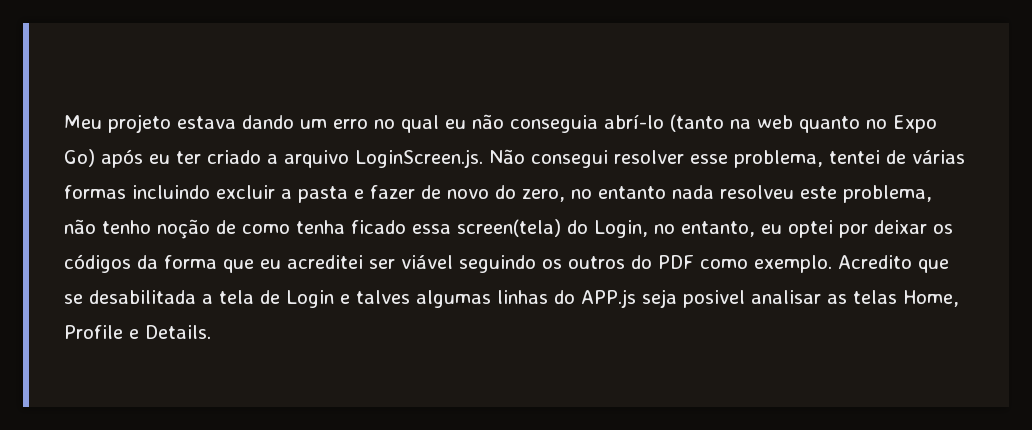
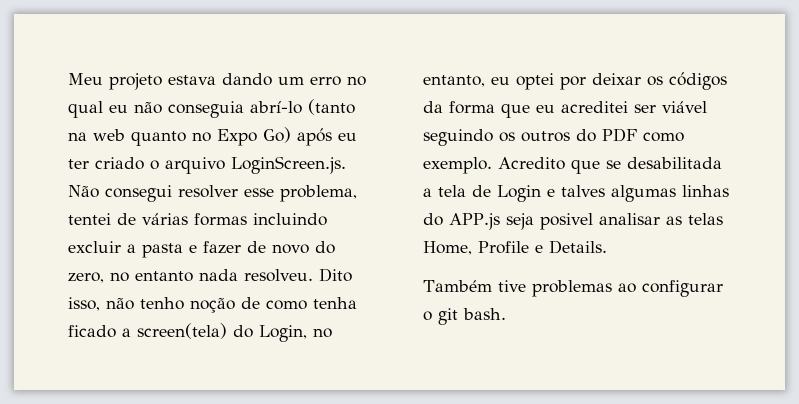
- Meu projeto estava dando um erro no qual eu não conseguia abrí-lo (tanto na web quanto no Expo Go) após eu ter criado a arquivo LoginScreen.js. Não consegui resolver esse problema, tentei de várias formas incluindo excluir a pasta e fazer de novo do zero, no entanto nada resolveu este problema, não tenho noção de como tenha ficado essa screen(tela) do Login, no entanto, eu optei por deixar os códigos da forma que eu acreditei ser viável seguindo os outros do PDF como exemplo.
+ Meu projeto estava dando um erro no qual eu não conseguia abrí-lo (tanto na web quanto no Expo Go) após eu ter criado o arquivo LoginScreen.js. Não consegui resolver esse problema, tentei de várias formas incluindo excluir a pasta e fazer de novo do zero, no entanto nada resolveu. Dito isso, não tenho noção de como tenha ficado a screen(tela) do Login, no entanto, eu optei por deixar os códigos da forma que eu acreditei ser viável seguindo os outros do PDF como exemplo.
+ Também tive problemas ao configurar o git bash.

